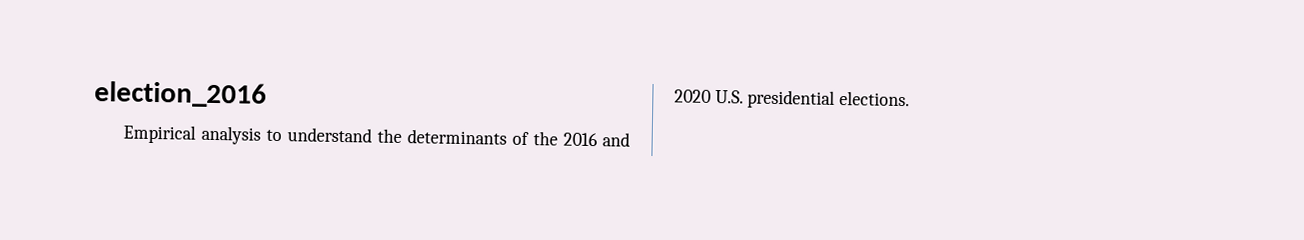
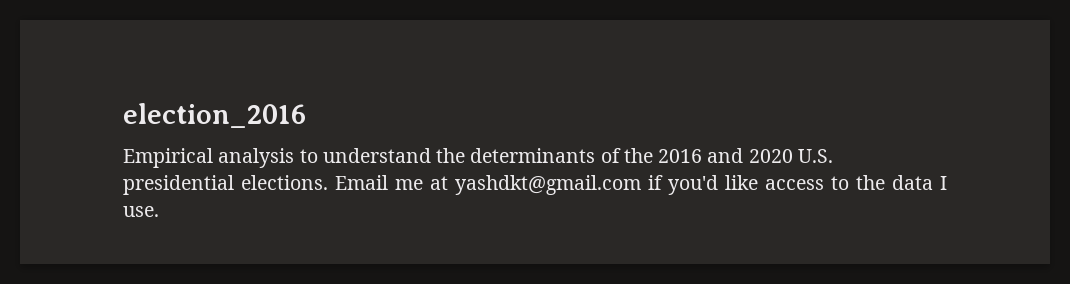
+ Email me at yashdkt@gmail.com if you'd like access to the data I use.

